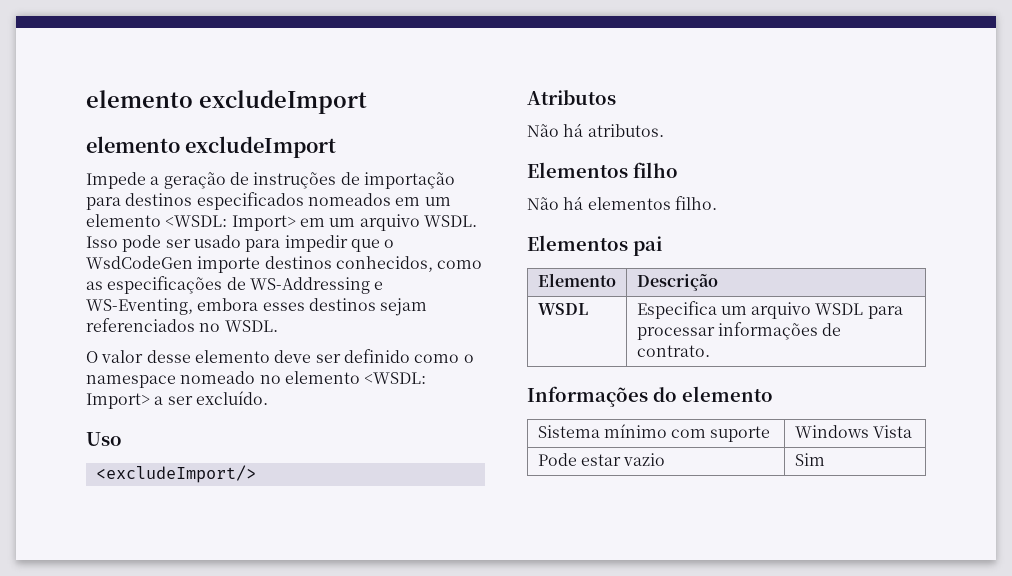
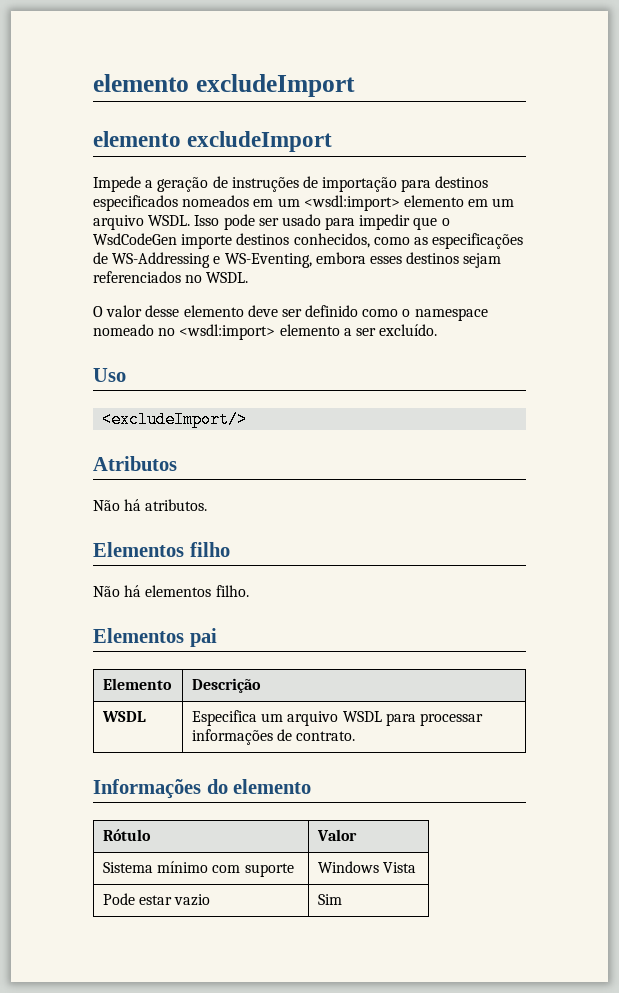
- Impede a geração de instruções de importação para destinos especificados nomeados em um elemento <WSDL: Import> em um arquivo WSDL.
+ Impede a geração de instruções de importação para destinos especificados nomeados em um <wsdl:import> elemento em um arquivo WSDL.
- O valor desse elemento deve ser definido como o namespace nomeado no elemento <WSDL: Import> a ser excluído.
+ O valor desse elemento deve ser definido como o namespace nomeado no <wsdl:import> elemento a ser excluído.
+ Rótulo | Valor

